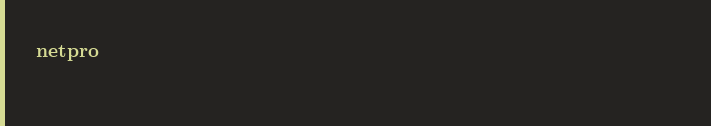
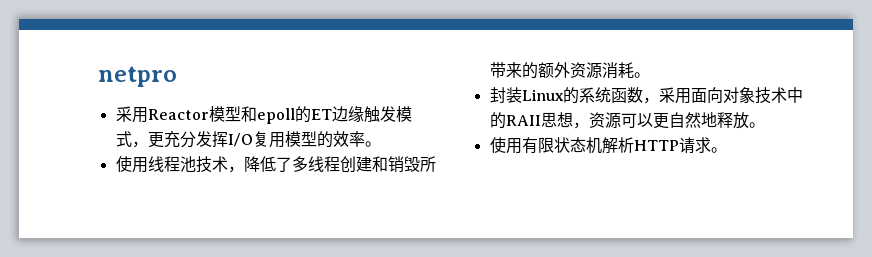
+ 采用Reactor模型和epoll的ET边缘触发模式，更充分发挥I/O复用模型的效率。
+ 使用线程池技术，降低了多线程创建和销毁所带来的额外资源消耗。
+ 封装Linux的系统函数，采用面向对象技术中的RAII思想，资源可以更自然地释放。
+ 使用有限状态机解析HTTP请求。

